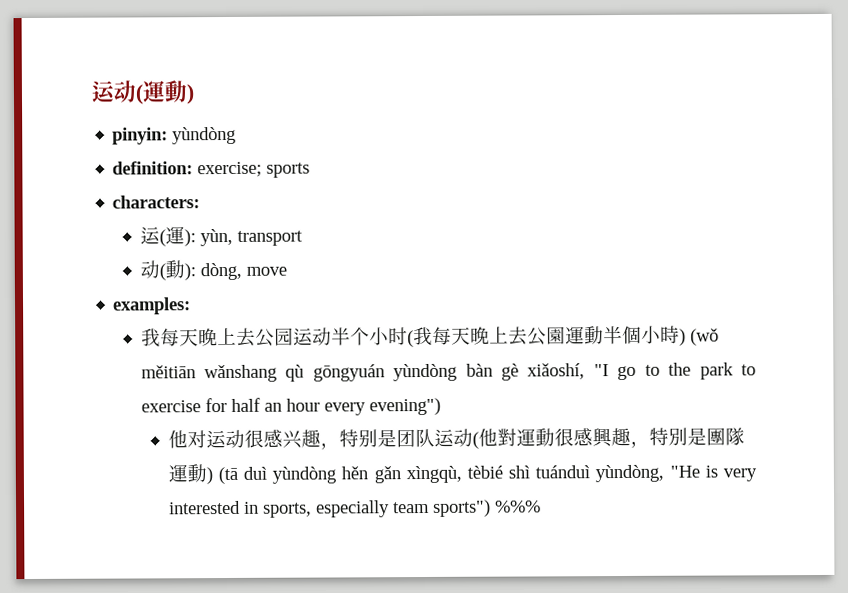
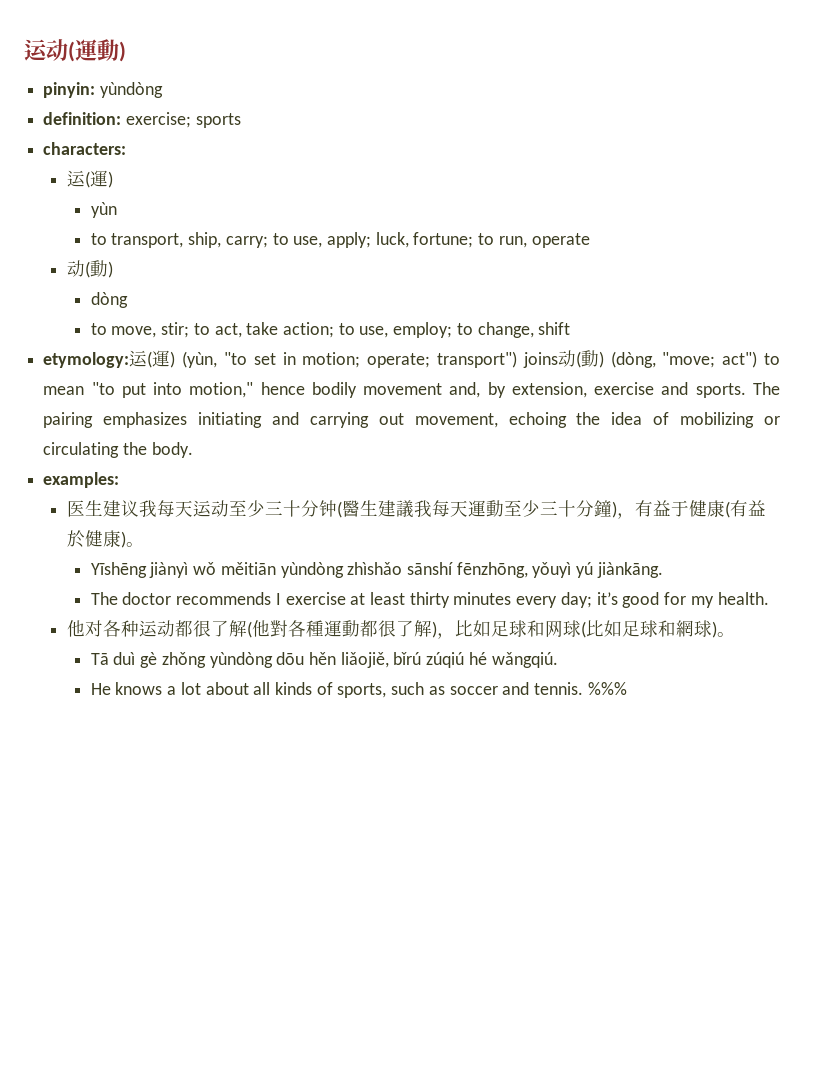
  characters:
- 运(運): yùn, transport
- 动(動): dòng, move
+ 运(運)
+ yùn
+ to transport, ship, carry; to use, apply; luck, fortune; to run, operate
+ 动(動)
+ dòng
+ to move, stir; to act, take action; to use, employ; to change, shift
+ etymology:运(運) (yùn, "to set in motion; operate; transport") joins动(動) (dòng, "move; act") to mean "to put into motion," hence bodily movement and, by extension, exercise and sports. The pairing emphasizes initiating and carrying out movement, echoing the idea of mobilizing or circulating the body.
  examples:
- 我每天晚上去公园运动半个小时(我每天晚上去公園運動半個小時) (wǒ měitiān wǎnshang qù gōngyuán yùndòng bàn gè xiǎoshí, "I go to the park to exercise for half an hour every evening")
- 他对运动很感兴趣，特别是团队运动(他對運動很感興趣，特別是團隊運動) (tā duì yùndòng hěn gǎn xìngqù, tèbié shì tuánduì yùndòng, "He is very interested in sports, especially team sports") %%%
+ 医生建议我每天运动至少三十分钟(醫生建議我每天運動至少三十分鐘)，有益于健康(有益於健康)。
+ Yīshēng jiànyì wǒ měitiān yùndòng zhìshǎo sānshí fēnzhōng, yǒuyì yú jiànkāng.
+ The doctor recommends I exercise at least thirty minutes every day; it’s good for my health.
+ 他对各种运动都很了解(他對各種運動都很了解)，比如足球和网球(比如足球和網球)。
+ Tā duì gè zhǒng yùndòng dōu hěn liǎojiě, bǐrú zúqiú hé wǎngqiú.
+ He knows a lot about all kinds of sports, such as soccer and tennis. %%%

